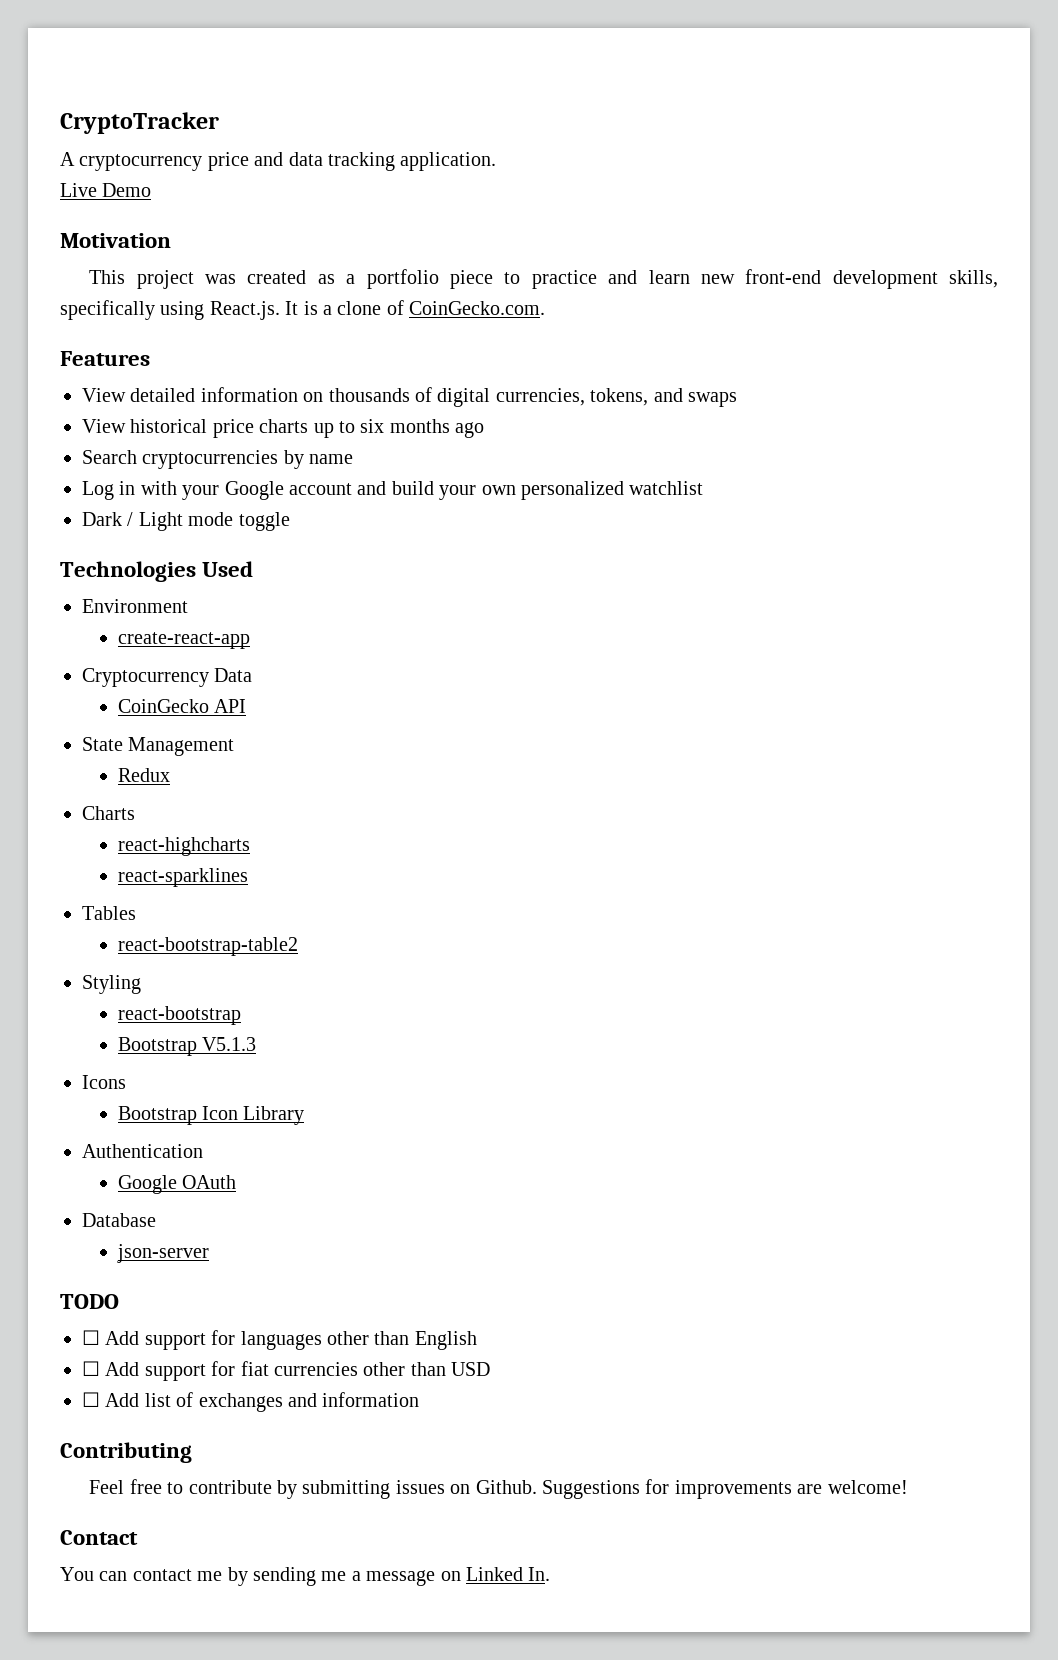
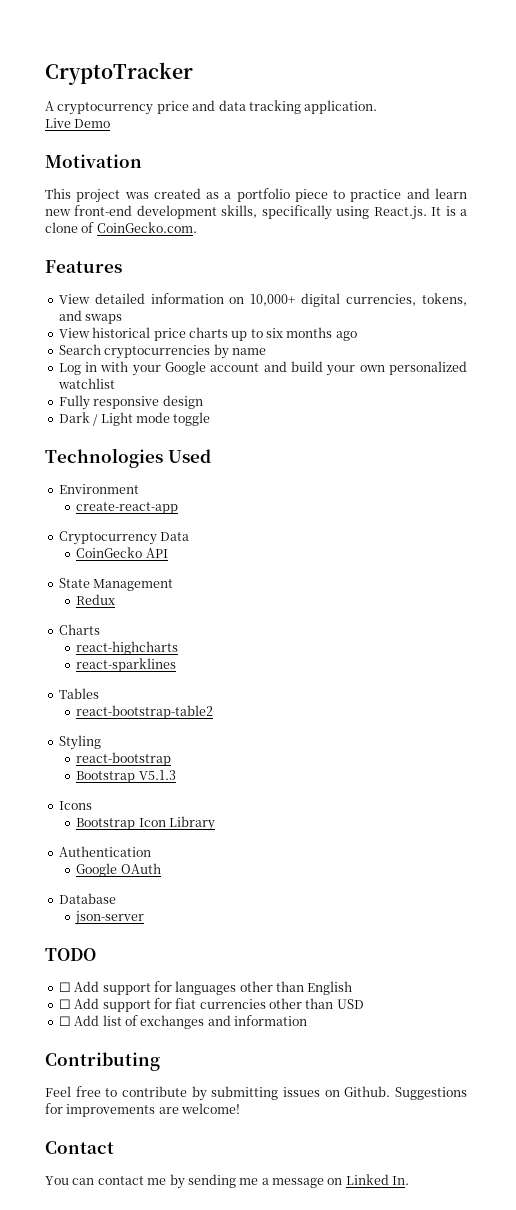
- View detailed information on thousands of digital currencies, tokens, and swaps
+ View detailed information on 10,000+ digital currencies, tokens, and swaps
+ Fully responsive design

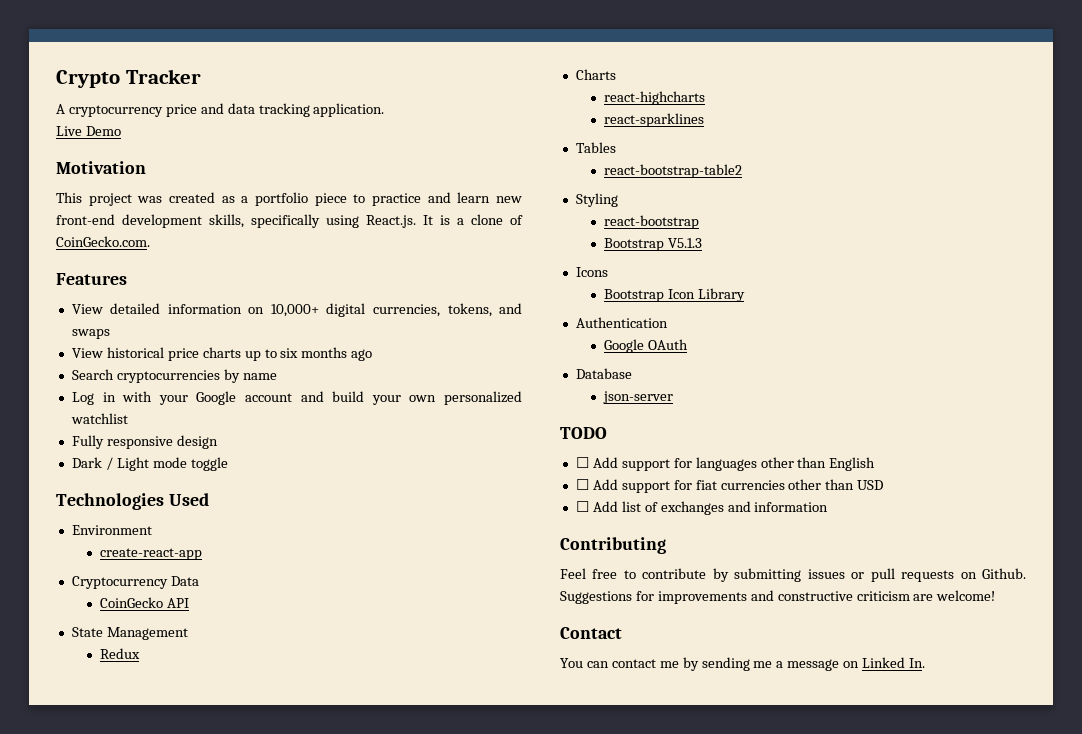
- CryptoTracker
+ Crypto Tracker
- Feel free to contribute by submitting issues on Github.
+ Feel free to contribute by submitting issues or pull requests on Github.
- Suggestions for improvements are welcome!
+ Suggestions for improvements and constructive criticism are welcome!

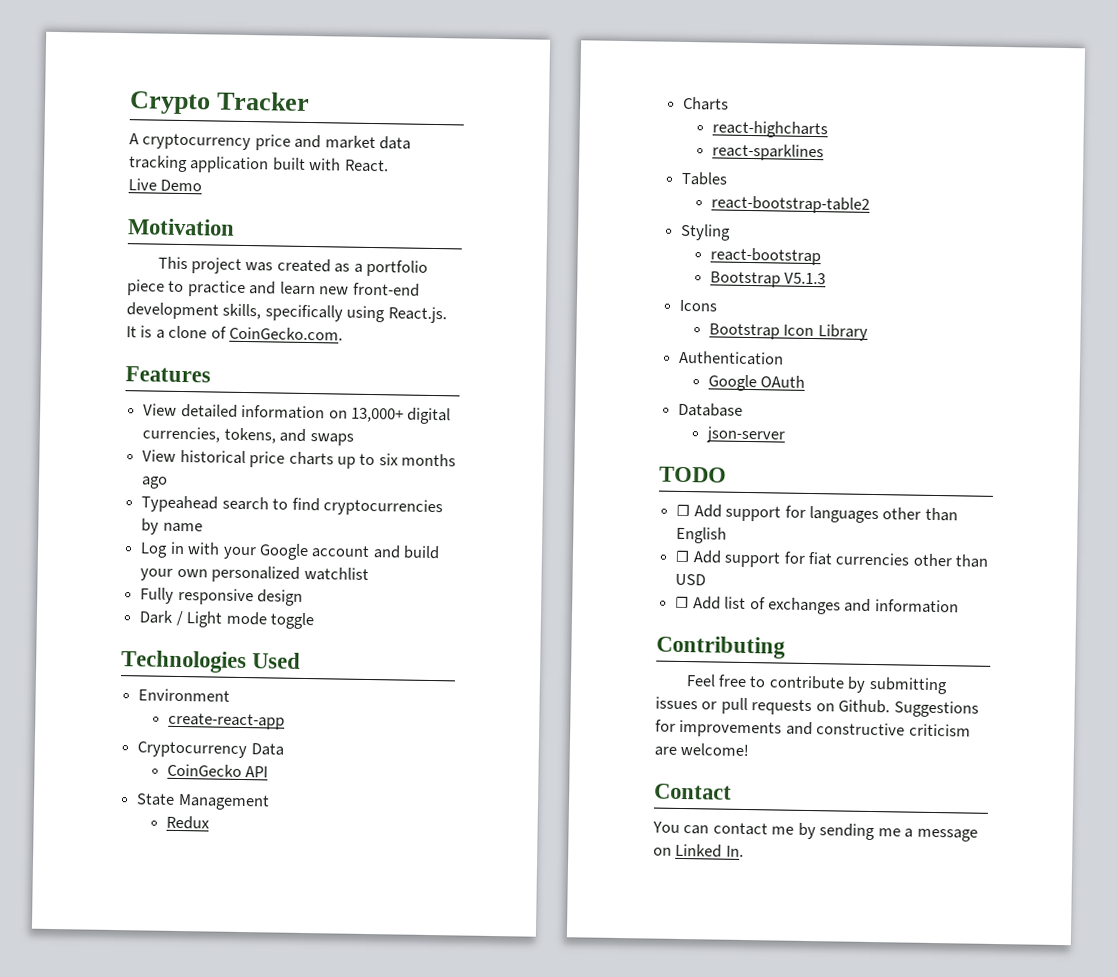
- A cryptocurrency price and data tracking application.
+ A cryptocurrency price and market data tracking application built with React.
- View detailed information on 10,000+ digital currencies, tokens, and swaps
+ View detailed information on 13,000+ digital currencies, tokens, and swaps
- Search cryptocurrencies by name
+ Typeahead search to find cryptocurrencies by name

